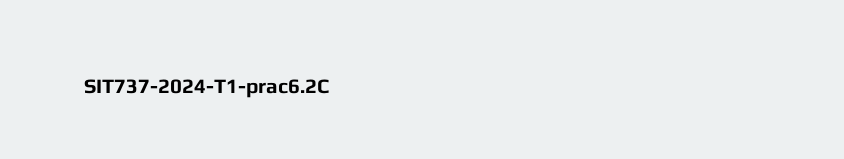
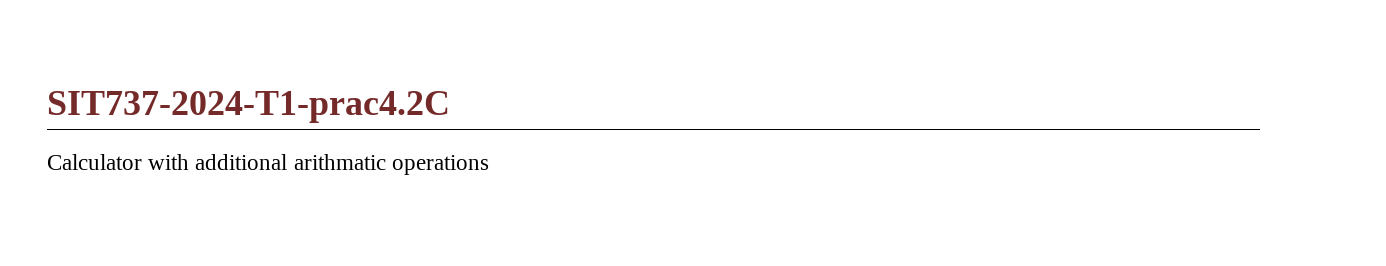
- SIT737-2024-T1-prac6.2C
+ SIT737-2024-T1-prac4.2C
+ Calculator with additional arithmatic operations

